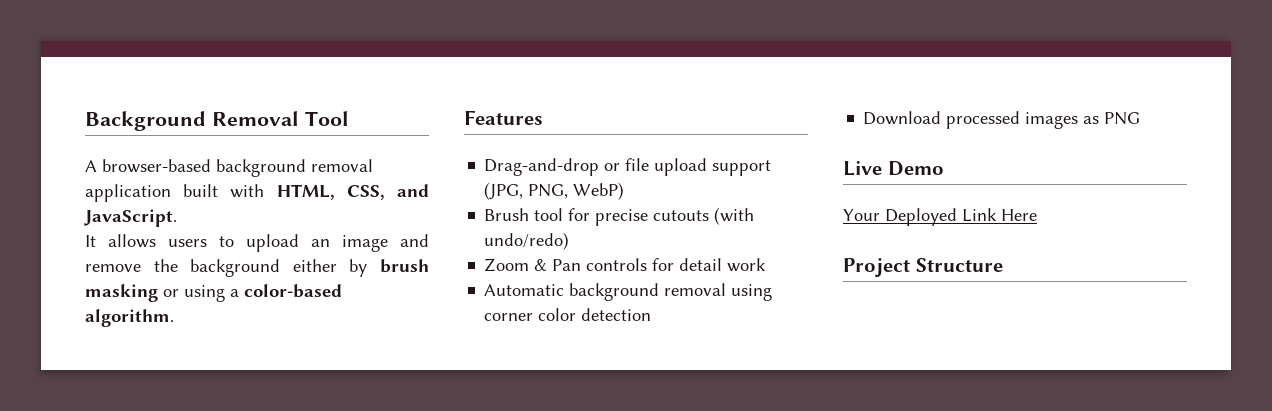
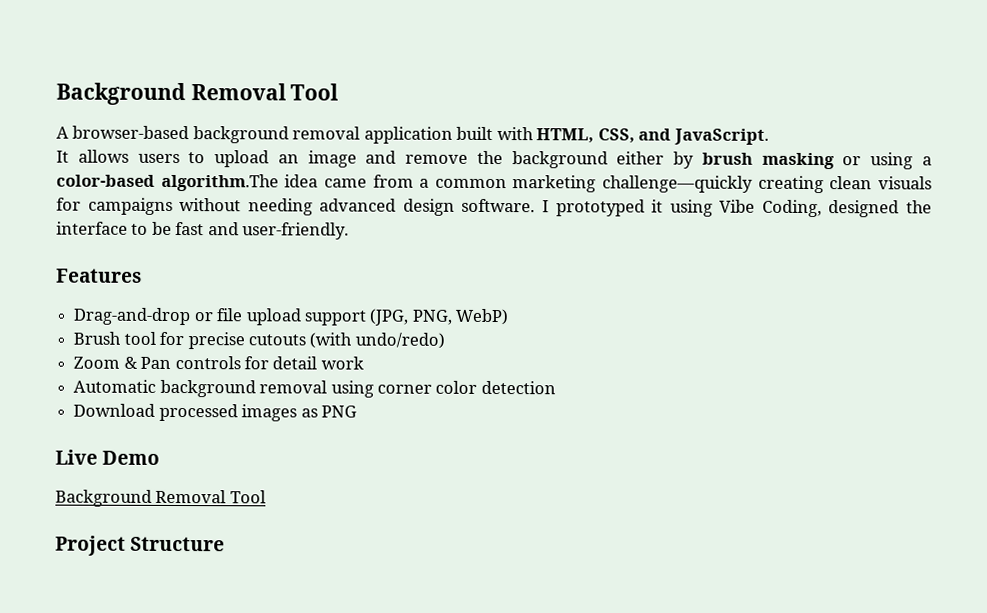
- It allows users to upload an image and remove the background either by brush masking or using a color-based algorithm.
+ It allows users to upload an image and remove the background either by brush masking or using a color-based algorithm.The idea came from a common marketing challenge—quickly creating clean visuals for campaigns without needing advanced design software. I prototyped it using Vibe Coding, designed the interface to be fast and user-friendly.
  Live Demo
- Your Deployed Link Here
+ Background Removal Tool

